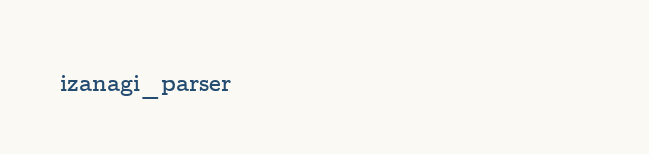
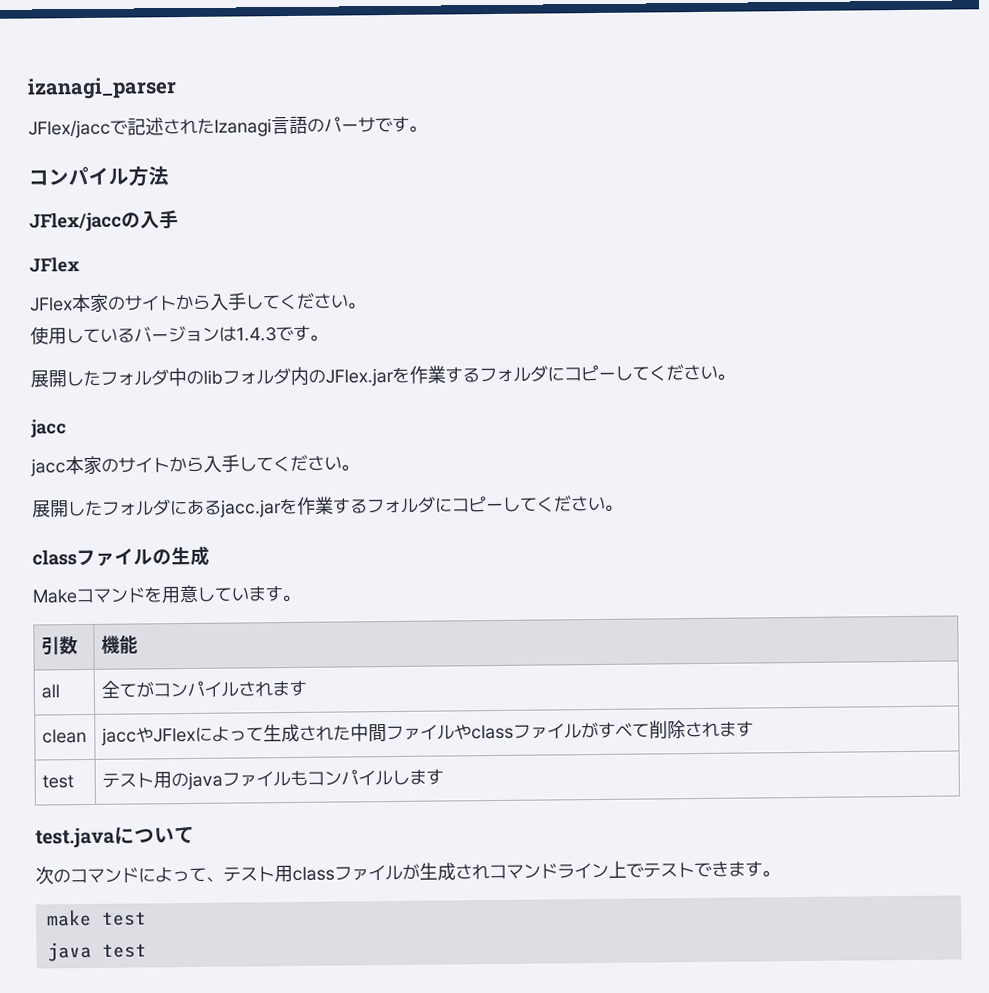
+ JFlex/jaccで記述されたIzanagi言語のパーサです。
+ コンパイル方法
+ JFlex/jaccの入手
+ JFlex
+ JFlex本家のサイトから入手してください。
+ 使用しているバージョンは1.4.3です。
+ 展開したフォルダ中のlibフォルダ内のJFlex.jarを作業するフォルダにコピーしてください。
+ jacc
+ jacc本家のサイトから入手してください。
+ 展開したフォルダにあるjacc.jarを作業するフォルダにコピーしてください。
+ classファイルの生成
+ Makeコマンドを用意しています。
+ 引数 | 機能
+ all | 全てがコンパイルされます
+ clean | jaccやJFlexによって生成された中間ファイルやclassファイルがすべて削除されます
+ test | テスト用のjavaファイルもコンパイルします
+ test.javaについて
+ 次のコマンドによって、テスト用classファイルが生成されコマンドライン上でテストできます。
+ make test
+ java test

